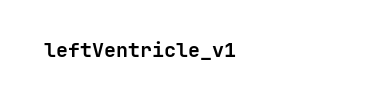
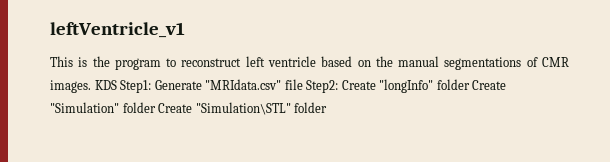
+ This is the program to reconstruct left ventricle based on the manual segmentations of CMR images. KDS Step1: Generate "MRIdata.csv" file Step2: Create "longInfo" folder Create "Simulation" folder Create "Simulation\STL" folder

